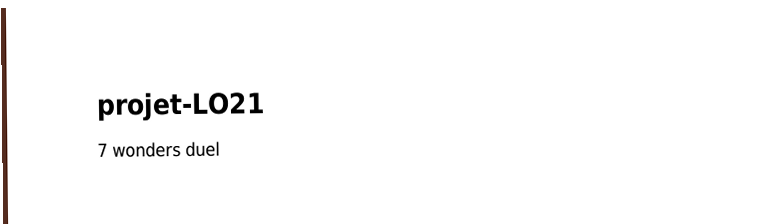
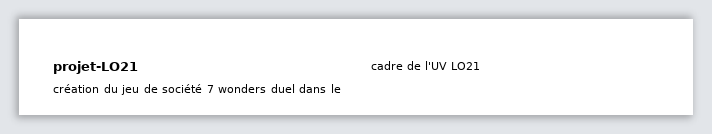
- 7 wonders duel
+ création du jeu de société 7 wonders duel dans le cadre de l'UV LO21

